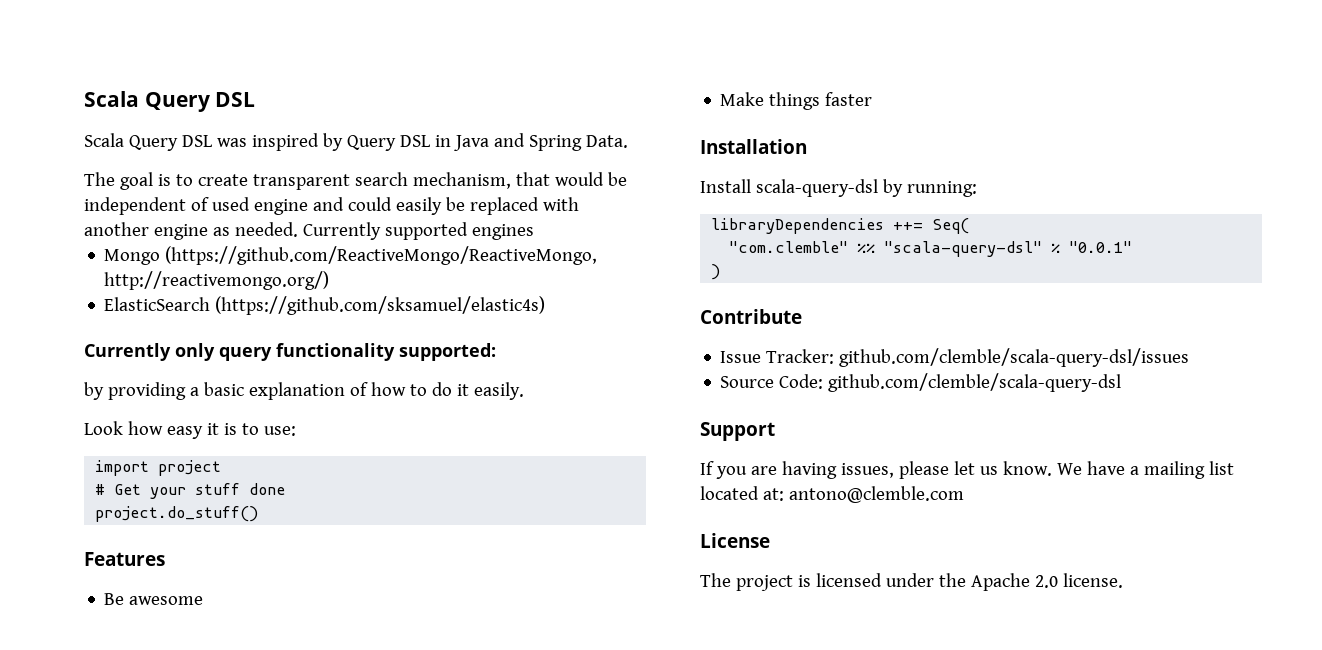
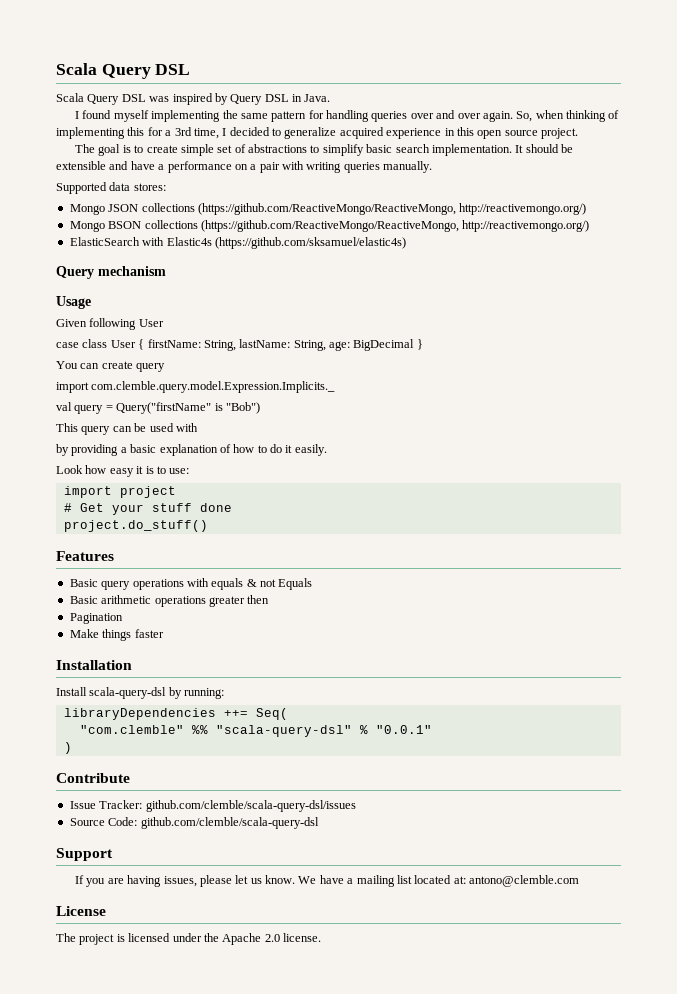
- Scala Query DSL was inspired by Query DSL in Java and Spring Data.
+ Scala Query DSL was inspired by Query DSL in Java.
+ I found myself implementing the same pattern for handling queries over and over again. So, when thinking of implementing this for a 3rd time, I decided to generalize acquired experience in this open source project.
- The goal is to create transparent search mechanism, that would be independent of used engine and could easily be replaced with another engine as needed. Currently supported engines
- Mongo (https://github.com/ReactiveMongo/ReactiveMongo, http://reactivemongo.org/)
+ The goal is to create simple set of abstractions to simplify basic search implementation. It should be extensible and have a performance on a pair with writing queries manually.
+ Supported data stores:
+ Mongo JSON collections (https://github.com/ReactiveMongo/ReactiveMongo, http://reactivemongo.org/)
+ Mongo BSON collections (https://github.com/ReactiveMongo/ReactiveMongo, http://reactivemongo.org/)
- ElasticSearch (https://github.com/sksamuel/elastic4s)
+ ElasticSearch with Elastic4s (https://github.com/sksamuel/elastic4s)
- Currently only query functionality supported:
+ Query mechanism
+ Usage
+ Given following User
+ case class User { firstName: String, lastName: String, age: BigDecimal }
+ You can create query
+ import com.clemble.query.model.Expression.Implicits._
+ val query = Query("firstName" is "Bob")
+ This query can be used with
- Be awesome
+ Basic query operations with equals & not Equals
+ Basic arithmetic operations greater then
+ Pagination

